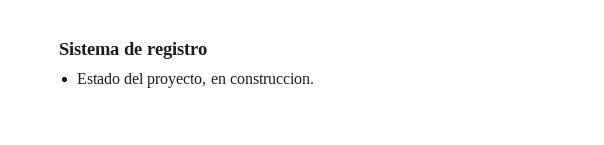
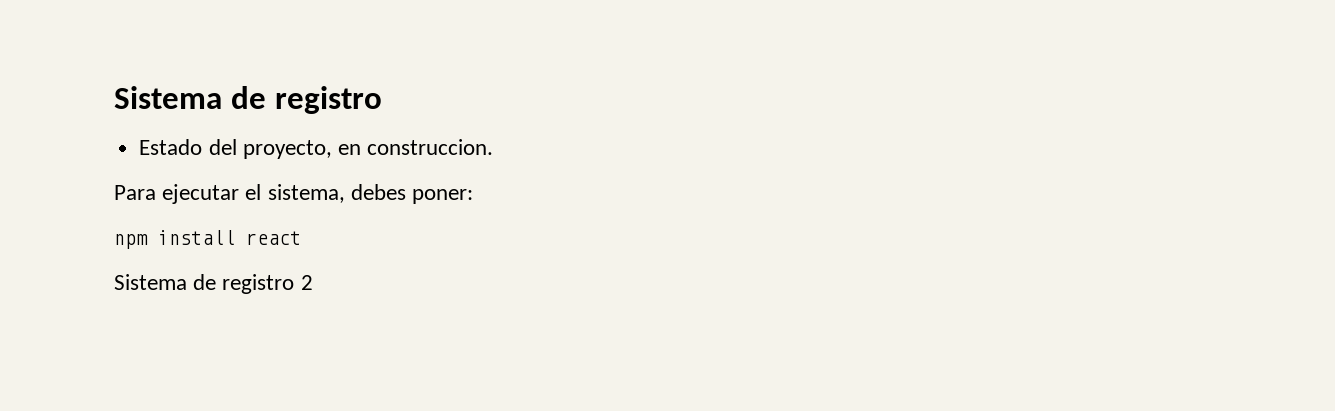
+ Para ejecutar el sistema, debes poner:
+ npm install react
+ Sistema de registro 2

